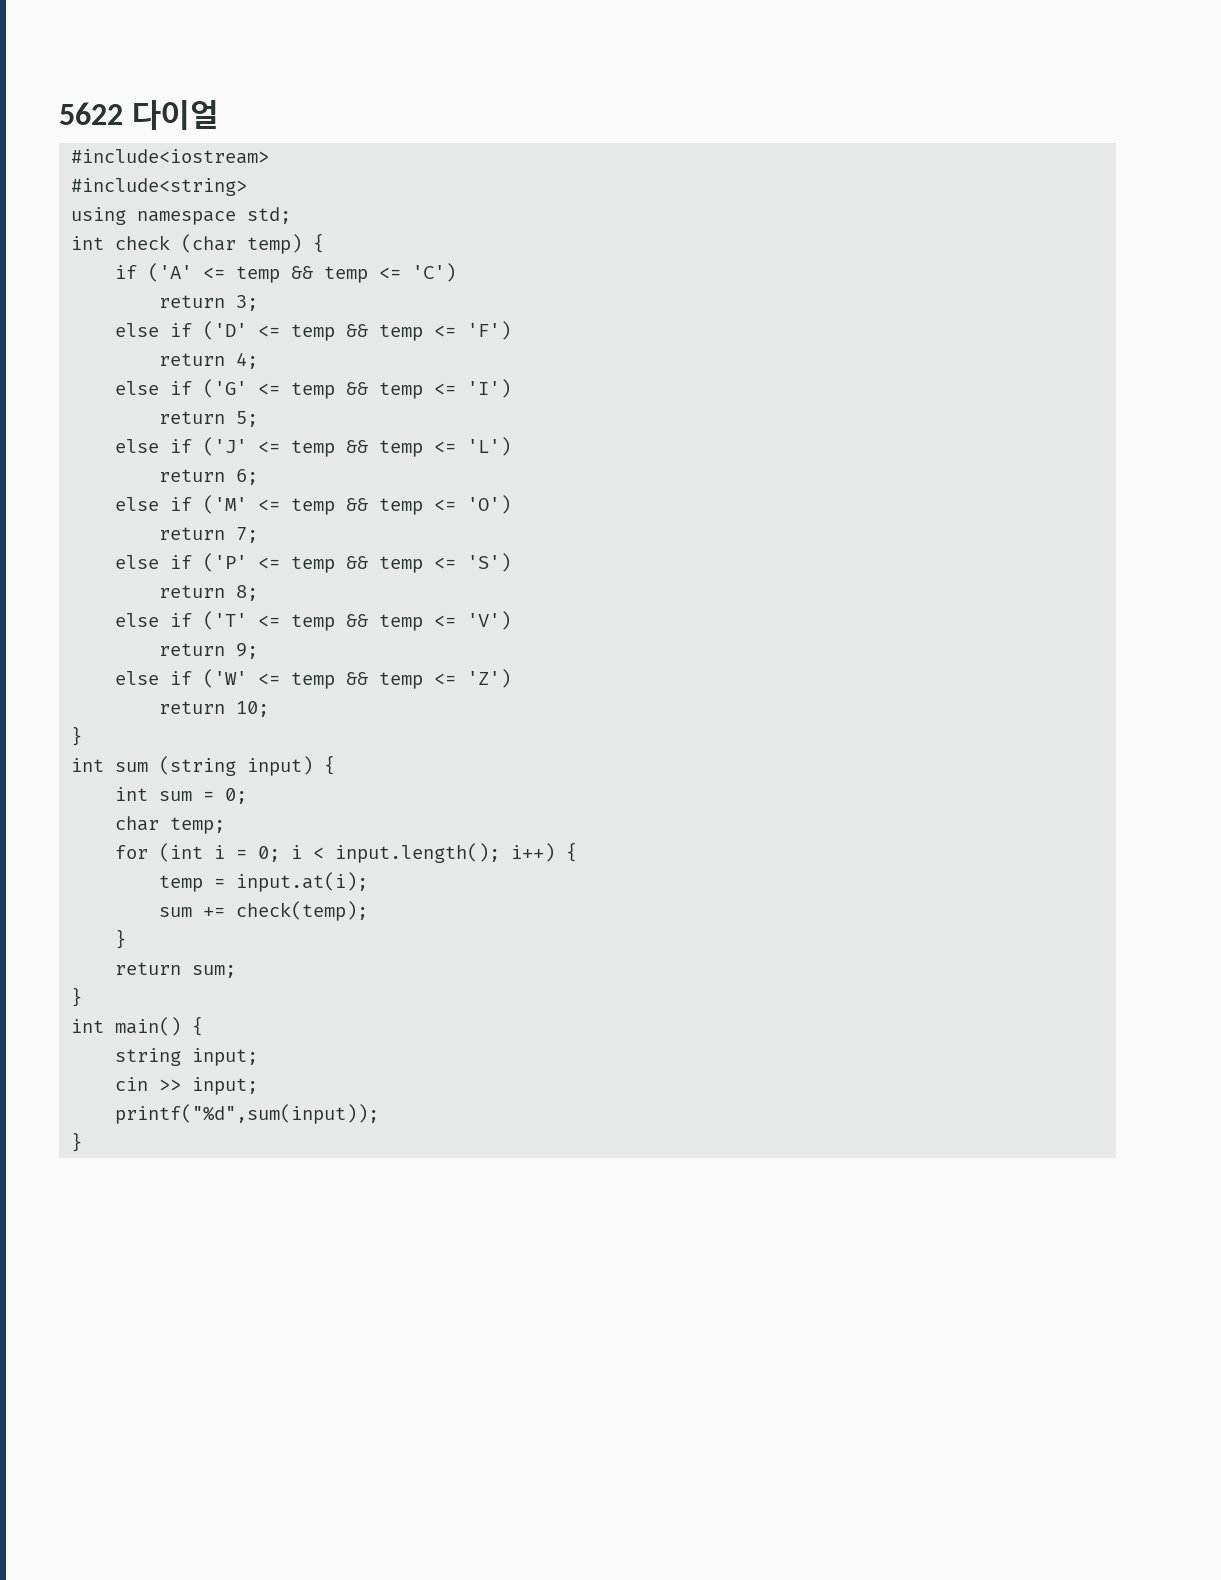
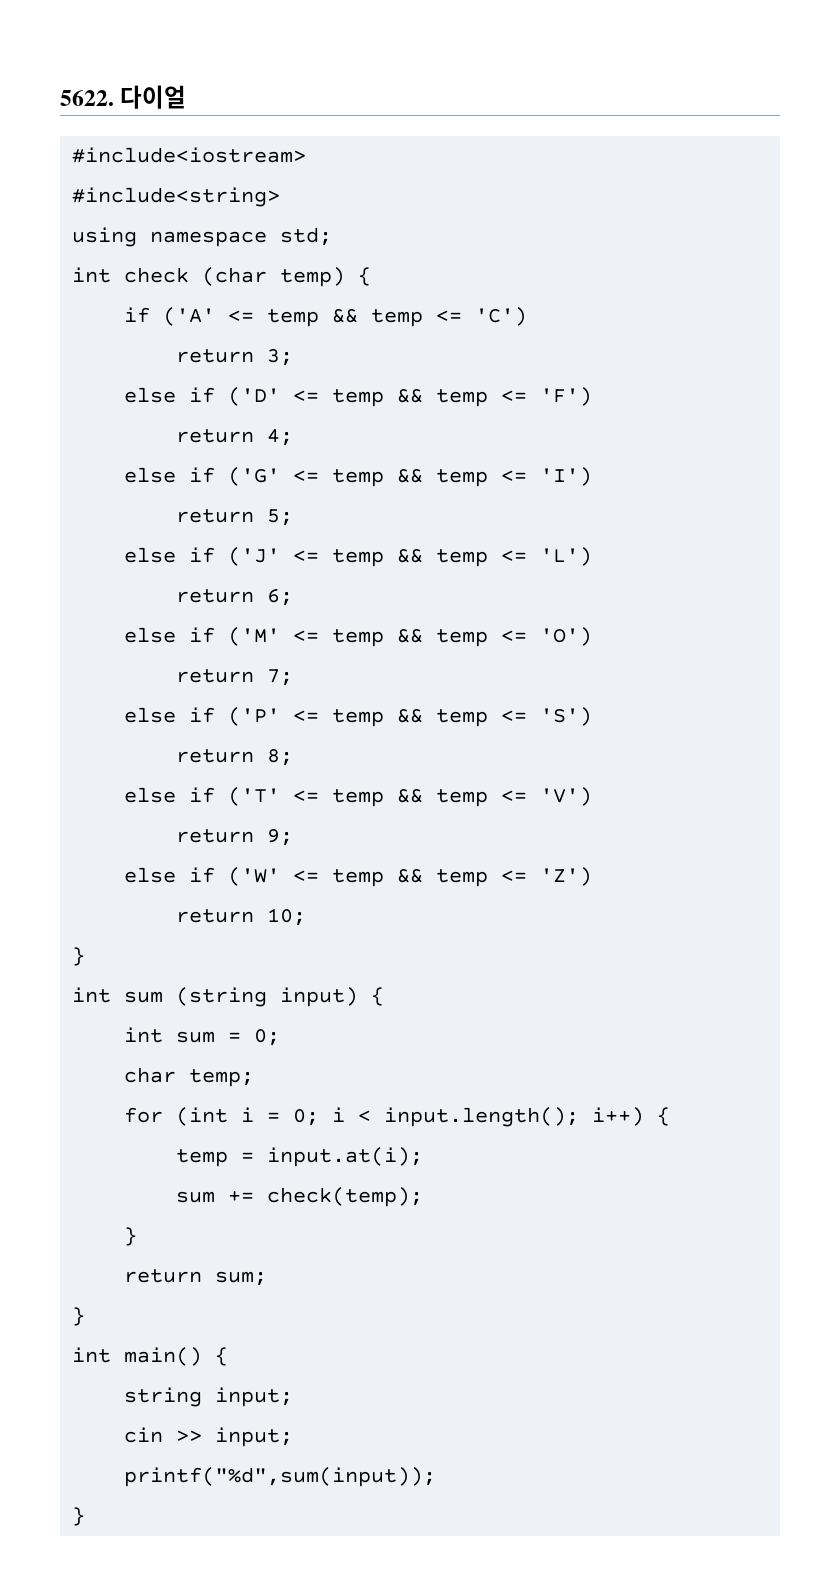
- 5622 다이얼
+ 5622. 다이얼

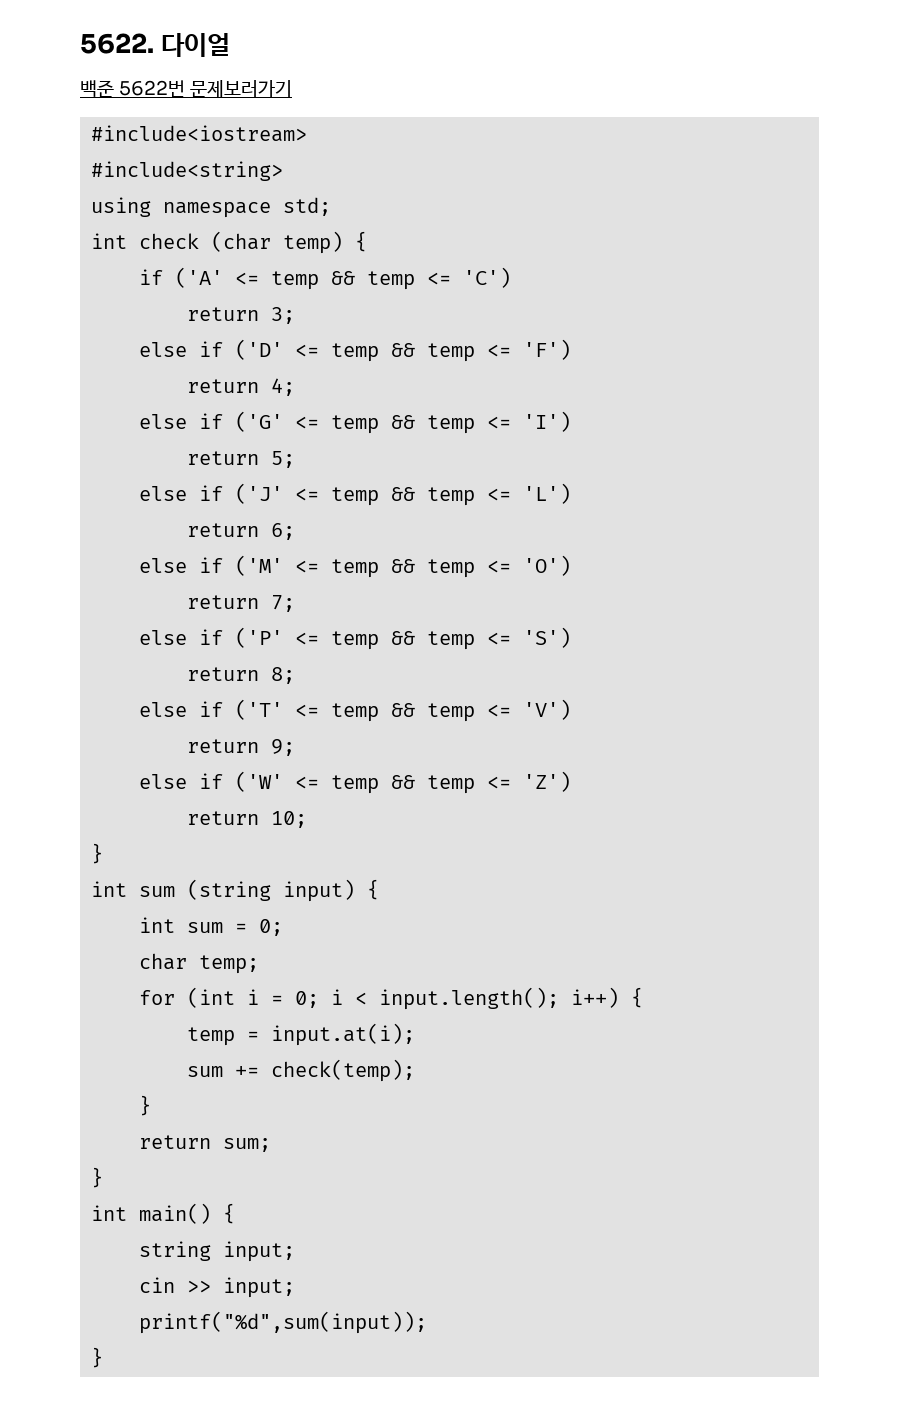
+ 백준 5622번 문제보러가기

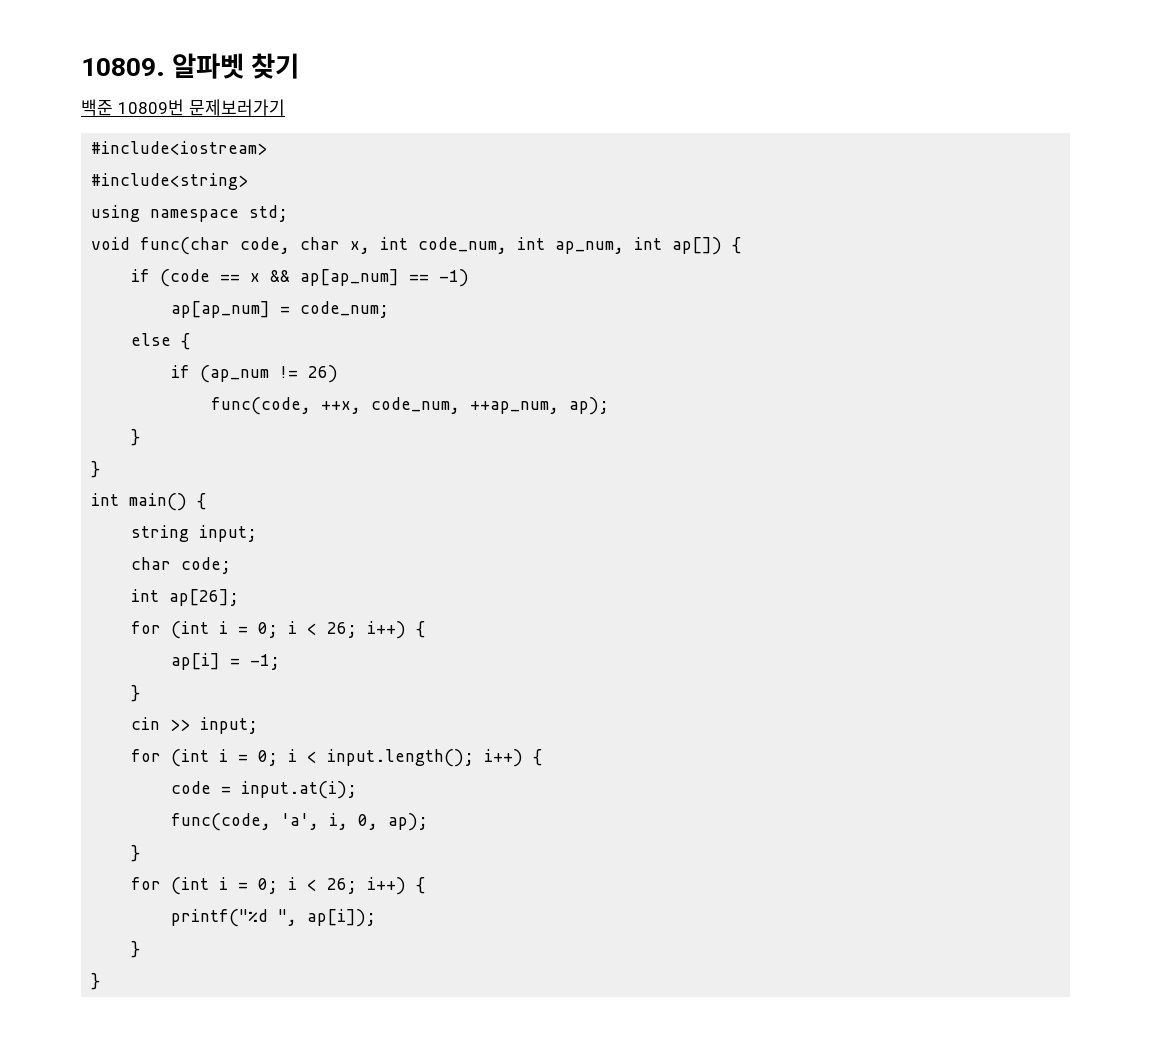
- 5622. 다이얼
+ 10809. 알파벳 찾기
- 백준 5622번 문제보러가기
+ 백준 10809번 문제보러가기
- int check (char temp) {
- if ('A' <= temp && temp <= 'C')
- return 3;
- else if ('D' <= temp && temp <= 'F')
- return 4;
- else if ('G' <= temp && temp <= 'I')
- return 5;
- else if ('J' <= temp && temp <= 'L')
- return 6;
- else if ('M' <= temp && temp <= 'O')
- return 7;
- else if ('P' <= temp && temp <= 'S')
- return 8;
- else if ('T' <= temp && temp <= 'V')
- return 9;
- else if ('W' <= temp && temp <= 'Z')
- return 10;
+ void func(char code, char x, int code_num, int ap_num, int ap[]) {
+ if (code == x && ap[ap_num] == -1)
+ ap[ap_num] = code_num;
+ else {
+ if (ap_num != 26)
+ func(code, ++x, code_num, ++ap_num, ap);
  }
- int sum (string input) {
- int sum = 0;
- char temp;
+ }
+ int main() {
+ string input;
+ char code;
+ int ap[26];
+ for (int i = 0; i < 26; i++) {
+ ap[i] = -1;
+ }
+ cin >> input;
- temp = input.at(i);
+ code = input.at(i);
- sum += check(temp);
+ func(code, 'a', i, 0, ap);
  }
- return sum;
+ for (int i = 0; i < 26; i++) {
+ printf("%d ", ap[i]);
  }
- int main() {
- string input;
- cin >> input;
- printf("%d",sum(input));

